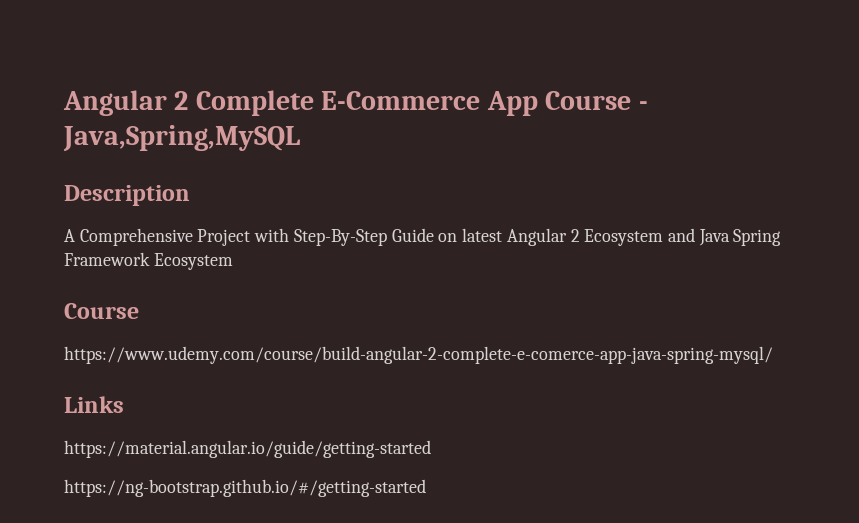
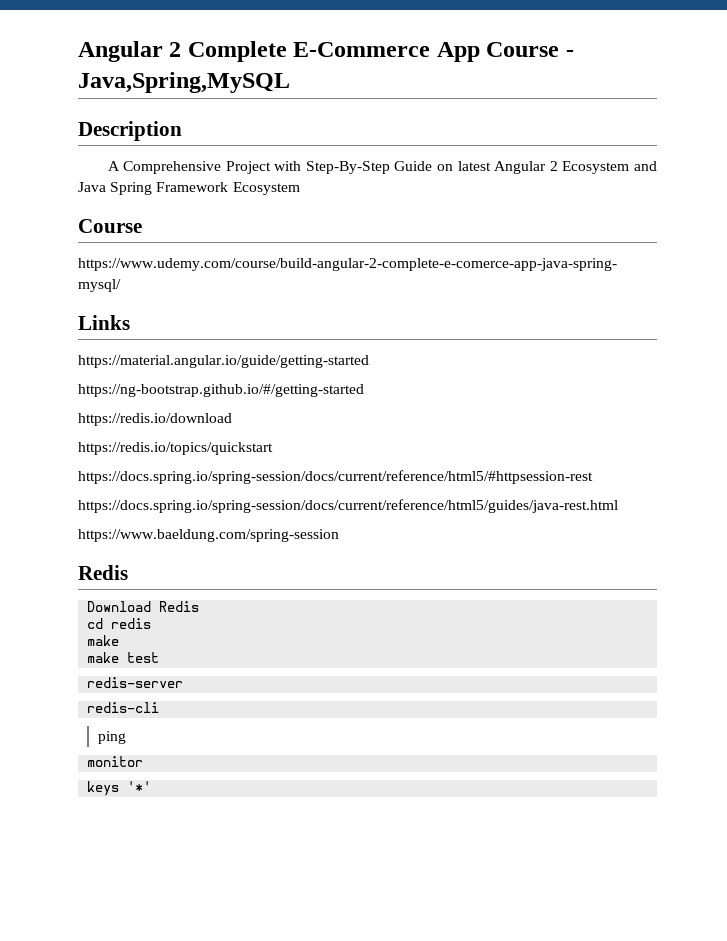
+ https://redis.io/download
+ https://redis.io/topics/quickstart
+ https://docs.spring.io/spring-session/docs/current/reference/html5/#httpsession-rest
+ https://docs.spring.io/spring-session/docs/current/reference/html5/guides/java-rest.html
+ https://www.baeldung.com/spring-session
+ Redis
+ Download Redis
+ cd redis
+ make
+ make test
+ redis-server
+ redis-cli
+ ping
+ monitor
+ keys '*'

